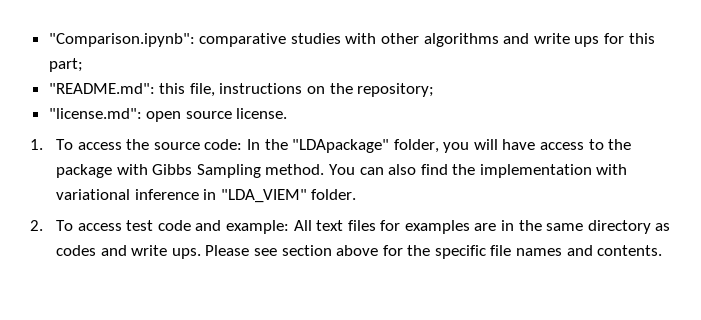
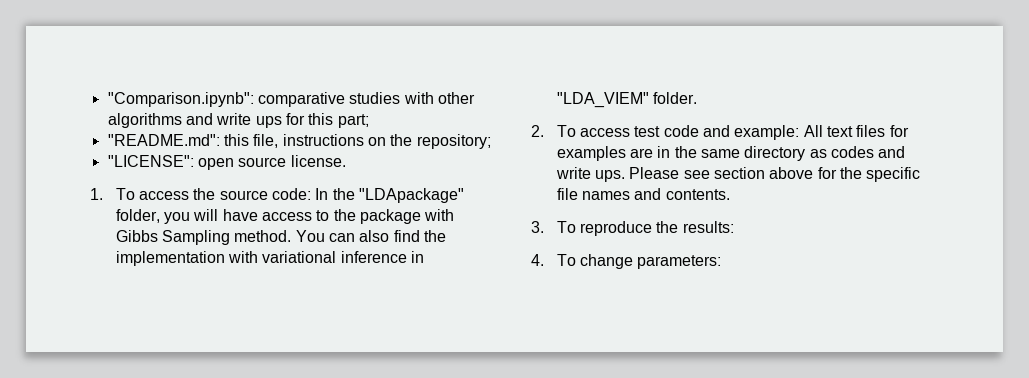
- "license.md": open source license.
+ "LICENSE": open source license.
+ 3. To reproduce the results:
+ 4. To change parameters:

